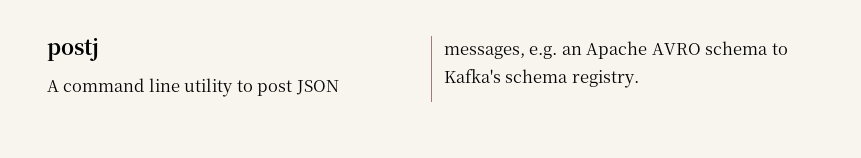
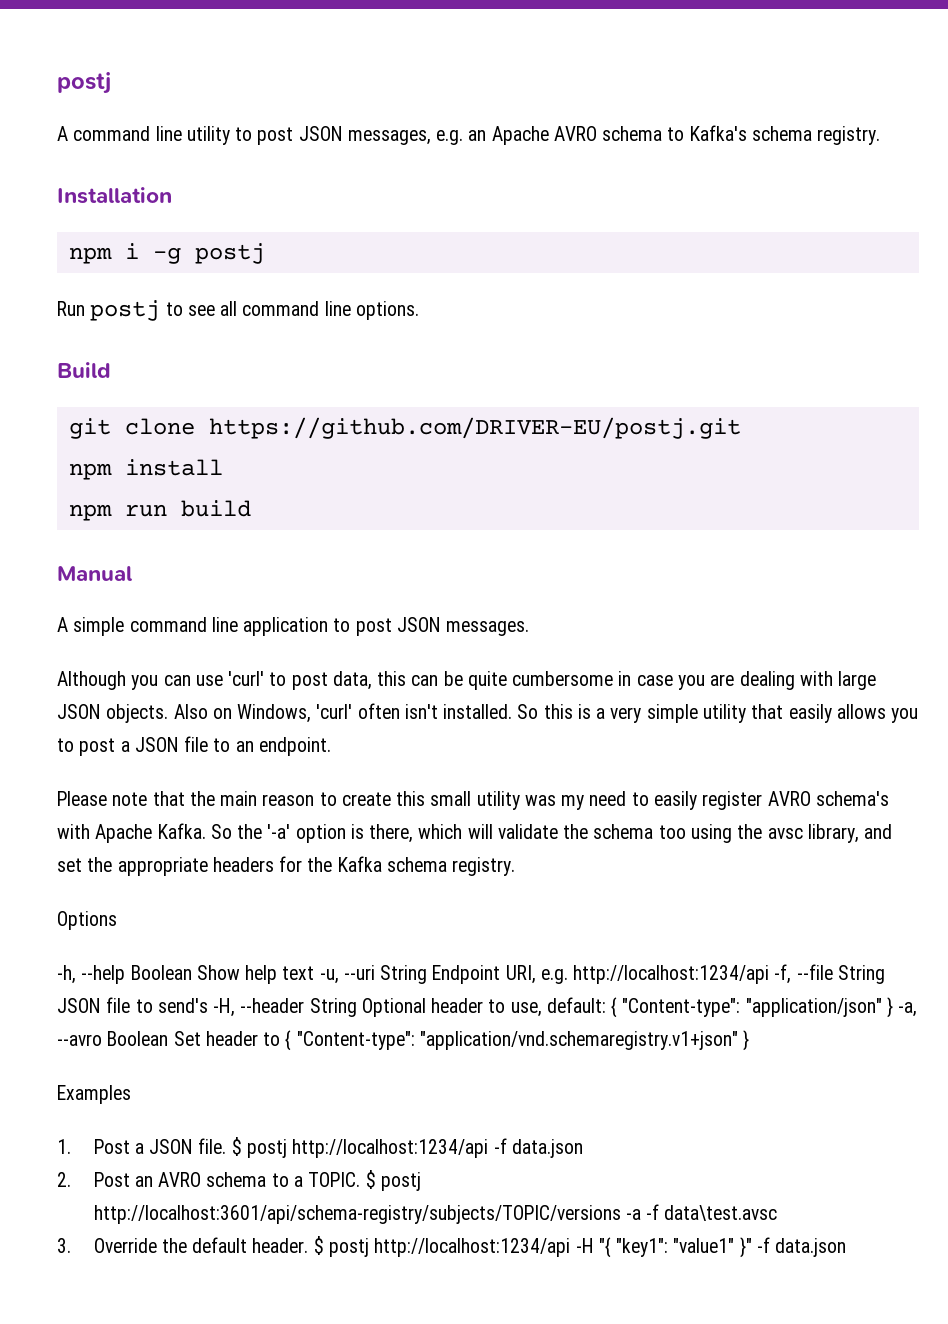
+ Installation
+ npm i -g postj
+ Run postj to see all command line options.
+ Build
+ git clone https://github.com/DRIVER-EU/postj.git
+ npm install
+ npm run build
+ Manual
+ A simple command line application to post JSON messages.
+ Although you can use 'curl' to post data, this can be quite cumbersome in case you are dealing with large JSON objects. Also on Windows, 'curl' often isn't installed. So this is a very simple utility that easily allows you to post a JSON file to an endpoint.
+ Please note that the main reason to create this small utility was my need to easily register AVRO schema's with Apache Kafka. So the '-a' option is there, which will validate the schema too using the avsc library, and set the appropriate headers for the Kafka schema registry.
+ Options
+ -h, --help Boolean Show help text -u, --uri String Endpoint URI, e.g. http://localhost:1234/api -f, --file String JSON file to send's -H, --header String Optional header to use, default: { "Content-type": "application/json" } -a, --avro Boolean Set header to { "Content-type": "application/vnd.schemaregistry.v1+json" }
+ Examples
+ 1. Post a JSON file. $ postj http://localhost:1234/api -f data.json
+ 2. Post an AVRO schema to a TOPIC. $ postj http://localhost:3601/api/schema-registry/subjects/TOPIC/versions -a -f data\test.avsc
+ 3. Override the default header. $ postj http://localhost:1234/api -H "{ "key1": "value1" }" -f data.json

